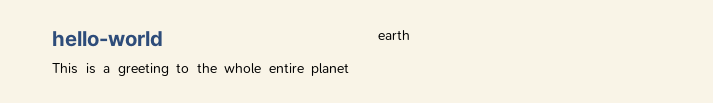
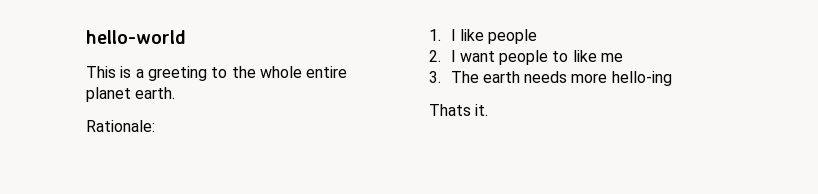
- This is a greeting to the whole entire planet earth
+ This is a greeting to the whole entire planet earth.
+ Rationale:
+ 1. I like people
+ 2. I want people to like me
+ 3. The earth needs more hello-ing
+ Thats it.

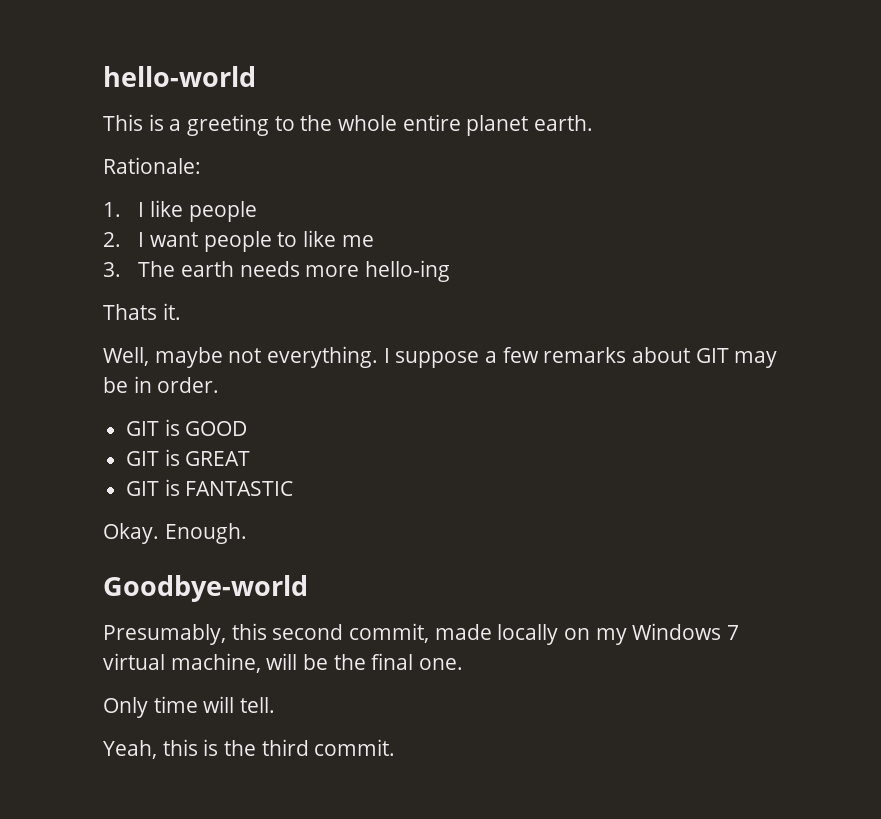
+ Well, maybe not everything. I suppose a few remarks about GIT may be in order.
+ GIT is GOOD
+ GIT is GREAT
+ GIT is FANTASTIC
+ Okay. Enough.
+ Goodbye-world
+ Presumably, this second commit, made locally on my Windows 7 virtual machine, will be the final one.
+ Only time will tell.
+ Yeah, this is the third commit.

